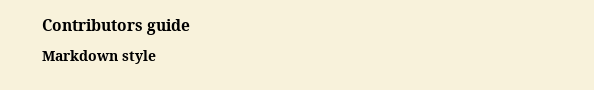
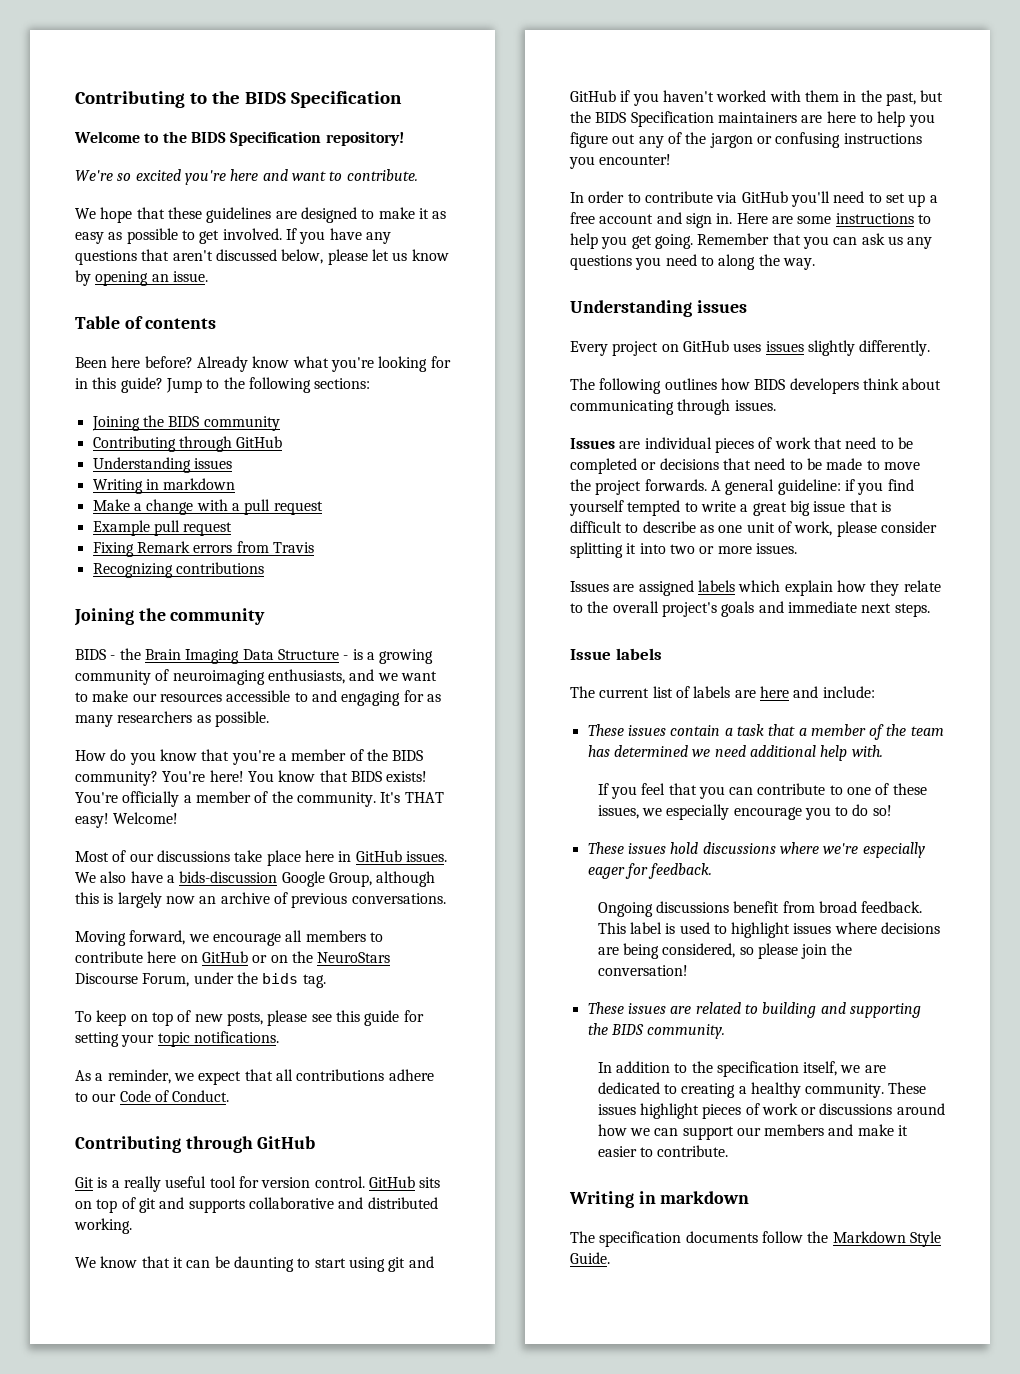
- Contributors guide
- Markdown style
+ Contributing to the BIDS Specification
+ Welcome to the BIDS Specification repository!
+ We're so excited you're here and want to contribute.
+ We hope that these guidelines are designed to make it as easy as possible to get involved. If you have any questions that aren't discussed below, please let us know by opening an issue.
+ Table of contents
+ Been here before? Already know what you're looking for in this guide? Jump to the following sections:
+ Joining the BIDS community
+ Contributing through GitHub
+ Understanding issues
+ Writing in markdown
+ Make a change with a pull request
+ Example pull request
+ Fixing Remark errors from Travis
+ Recognizing contributions
+ Joining the community
+ BIDS - the Brain Imaging Data Structure - is a growing community of neuroimaging enthusiasts, and we want to make our resources accessible to and engaging for as many researchers as possible.
+ How do you know that you're a member of the BIDS community? You're here! You know that BIDS exists! You're officially a member of the community. It's THAT easy! Welcome!
+ Most of our discussions take place here in GitHub issues. We also have a bids-discussion Google Group, although this is largely now an archive of previous conversations.
+ Moving forward, we encourage all members to contribute here on GitHub or on the NeuroStars Discourse Forum, under the bids tag.
+ To keep on top of new posts, please see this guide for setting your topic notifications.
+ As a reminder, we expect that all contributions adhere to our Code of Conduct.
+ Contributing through GitHub
+ Git is a really useful tool for version control. GitHub sits on top of git and supports collaborative and distributed working.
+ We know that it can be daunting to start using git and GitHub if you haven't worked with them in the past, but the BIDS Specification maintainers are here to help you figure out any of the jargon or confusing instructions you encounter!
+ In order to contribute via GitHub you'll need to set up a free account and sign in. Here are some instructions to help you get going. Remember that you can ask us any questions you need to along the way.
+ Understanding issues
+ Every project on GitHub uses issues slightly differently.
+ The following outlines how BIDS developers think about communicating through issues.
+ Issues are individual pieces of work that need to be completed or decisions that need to be made to move the project forwards. A general guideline: if you find yourself tempted to write a great big issue that is difficult to describe as one unit of work, please consider splitting it into two or more issues.
+ Issues are assigned labels which explain how they relate to the overall project's goals and immediate next steps.
+ Issue labels
+ The current list of labels are here and include:
+ These issues contain a task that a member of the team has determined we need additional help with.
+ If you feel that you can contribute to one of these issues, we especially encourage you to do so!
+ These issues hold discussions where we're especially eager for feedback.
+ Ongoing discussions benefit from broad feedback. This label is used to highlight issues where decisions are being considered, so please join the conversation!
+ These issues are related to building and supporting the BIDS community.
+ In addition to the specification itself, we are dedicated to creating a healthy community. These issues highlight pieces of work or discussions around how we can support our members and make it easier to contribute.
+ Writing in markdown
+ The specification documents follow the Markdown Style Guide.

